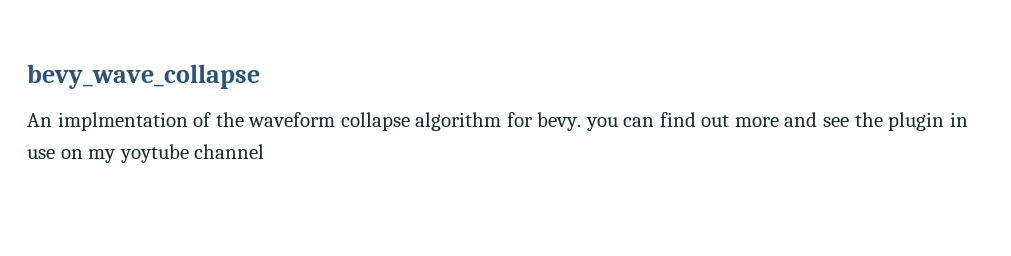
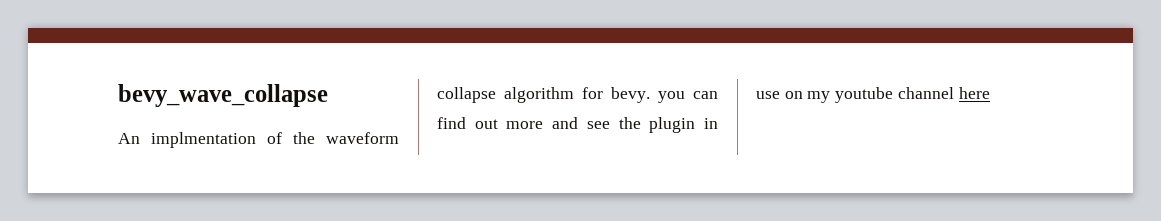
- An implmentation of the waveform collapse algorithm for bevy. you can find out more and see the plugin in use on my yoytube channel
+ An implmentation of the waveform collapse algorithm for bevy. you can find out more and see the plugin in use on my youtube channel here

